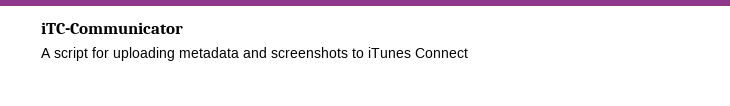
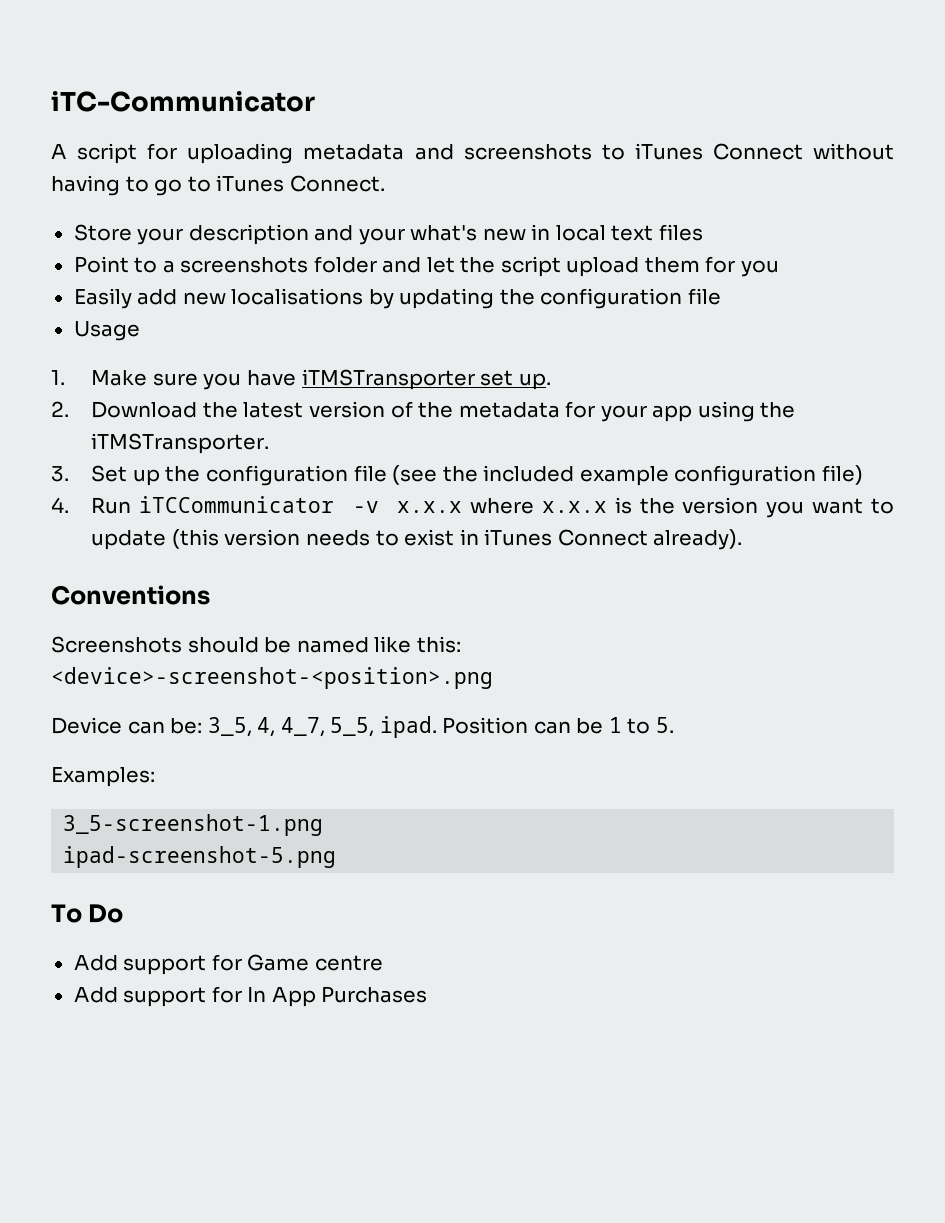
- A script for uploading metadata and screenshots to iTunes Connect
+ A script for uploading metadata and screenshots to iTunes Connect without having to go to iTunes Connect.
+ Store your description and your what's new in local text files
+ Point to a screenshots folder and let the script upload them for you
+ Easily add new localisations by updating the configuration file
+ Usage
+ 1. Make sure you have iTMSTransporter set up.
+ 2. Download the latest version of the metadata for your app using the iTMSTransporter.
+ 3. Set up the configuration file (see the included example configuration file)
+ 4. Run iTCCommunicator -v x.x.x where x.x.x is the version you want to update (this version needs to exist in iTunes Connect already).
+ Conventions
+ Screenshots should be named like this: <device>-screenshot-<position>.png
+ Device can be: 3_5, 4, 4_7, 5_5, ipad. Position can be 1 to 5.
+ Examples:
+ 3_5-screenshot-1.png
+ ipad-screenshot-5.png
+ To Do
+ Add support for Game centre
+ Add support for In App Purchases

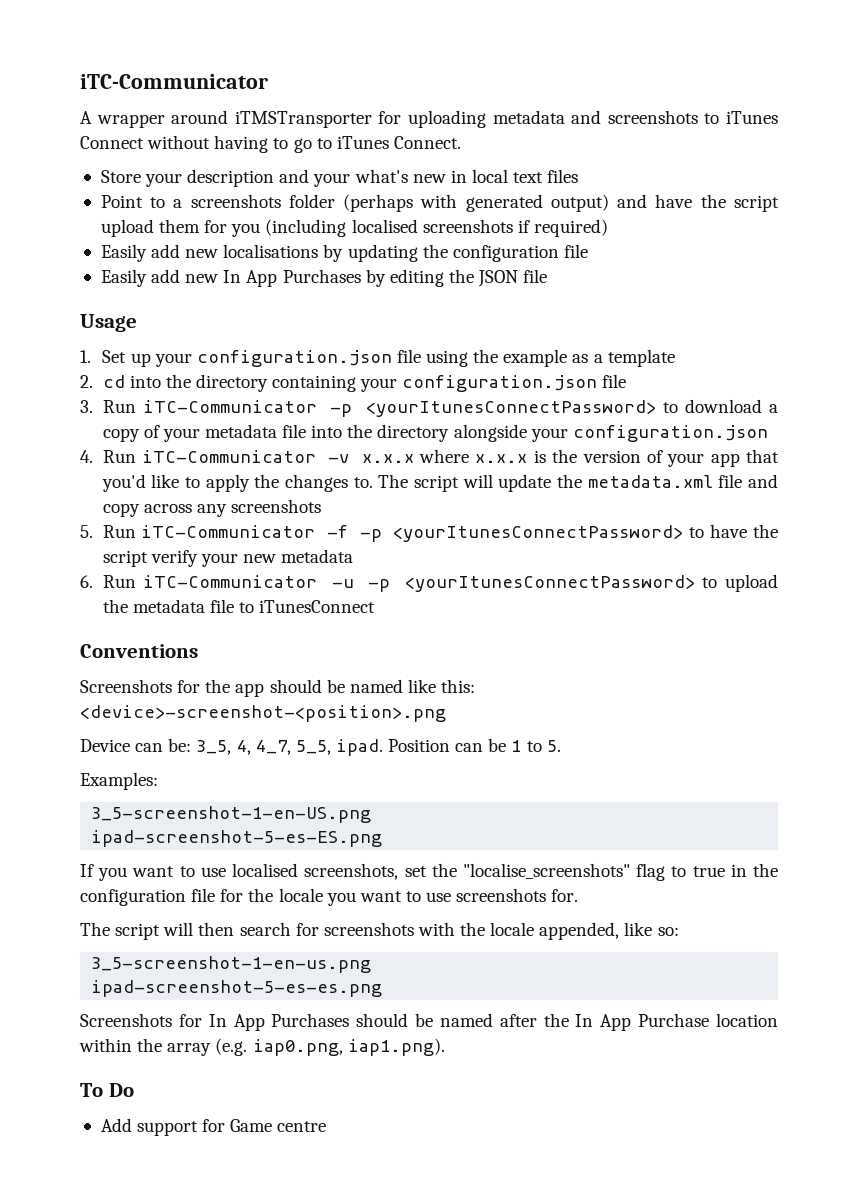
- A script for uploading metadata and screenshots to iTunes Connect without having to go to iTunes Connect.
+ A wrapper around iTMSTransporter for uploading metadata and screenshots to iTunes Connect without having to go to iTunes Connect.
- Point to a screenshots folder and let the script upload them for you
+ Point to a screenshots folder (perhaps with generated output) and have the script upload them for you (including localised screenshots if required)
+ Easily add new In App Purchases by editing the JSON file
  Usage
- 1. Make sure you have iTMSTransporter set up.
- 2. Download the latest version of the metadata for your app using the iTMSTransporter.
- 3. Set up the configuration file (see the included example configuration file)
- 4. Run iTCCommunicator -v x.x.x where x.x.x is the version you want to update (this version needs to exist in iTunes Connect already).
+ 1. Set up your configuration.json file using the example as a template
+ 2. cd into the directory containing your configuration.json file
+ 3. Run iTC-Communicator -p <yourItunesConnectPassword> to download a copy of your metadata file into the directory alongside your configuration.json
+ 4. Run iTC-Communicator -v x.x.x where x.x.x is the version of your app that you'd like to apply the changes to. The script will update the metadata.xml file and copy across any screenshots
+ 5. Run iTC-Communicator -f -p <yourItunesConnectPassword> to have the script verify your new metadata
+ 6. Run iTC-Communicator -u -p <yourItunesConnectPassword> to upload the metadata file to iTunesConnect
- Screenshots should be named like this: <device>-screenshot-<position>.png
+ Screenshots for the app should be named like this: <device>-screenshot-<position>.png
- 3_5-screenshot-1.png
- ipad-screenshot-5.png
+ 3_5-screenshot-1-en-US.png
+ ipad-screenshot-5-es-ES.png
+ If you want to use localised screenshots, set the "localise_screenshots" flag to true in the configuration file for the locale you want to use screenshots for.
+ The script will then search for screenshots with the locale appended, like so:
+ 3_5-screenshot-1-en-us.png
+ ipad-screenshot-5-es-es.png
+ Screenshots for In App Purchases should be named after the In App Purchase location within the array (e.g. iap0.png, iap1.png).
- Add support for In App Purchases

